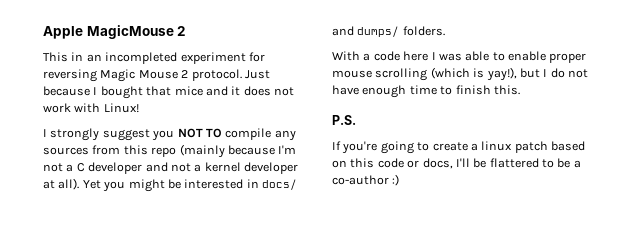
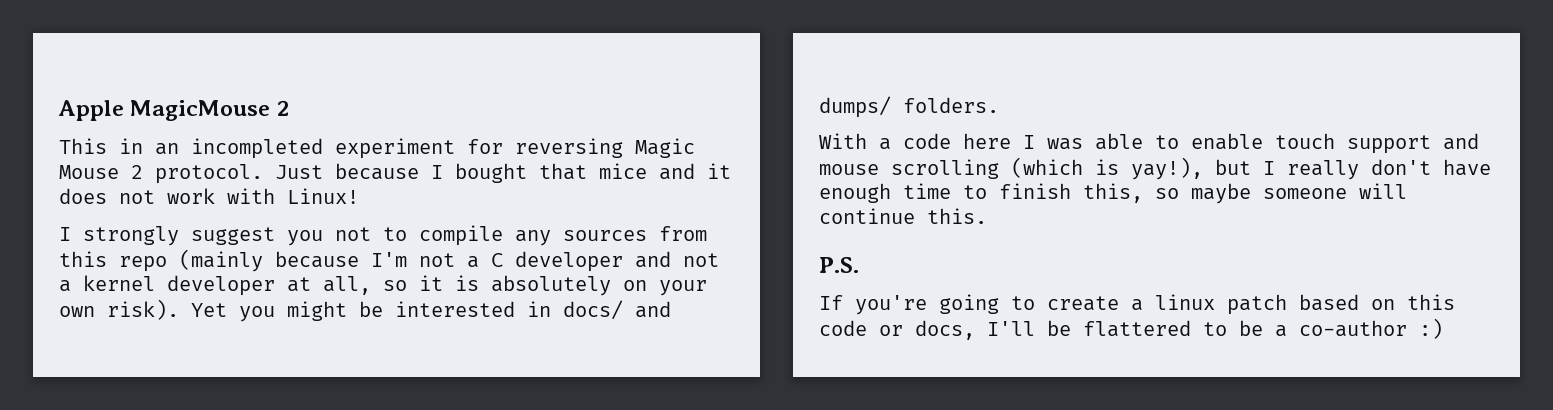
- I strongly suggest you NOT TO compile any sources from this repo (mainly because I'm not a C developer and not a kernel developer at all).
+ I strongly suggest you not to compile any sources from this repo (mainly because I'm not a C developer and not a kernel developer at all, so it is absolutely on your own risk).
- With a code here I was able to enable proper mouse scrolling (which is yay!), but I do not have enough time to finish this.
+ With a code here I was able to enable touch support and mouse scrolling (which is yay!), but I really don't have enough time to finish this, so maybe someone will continue this.

